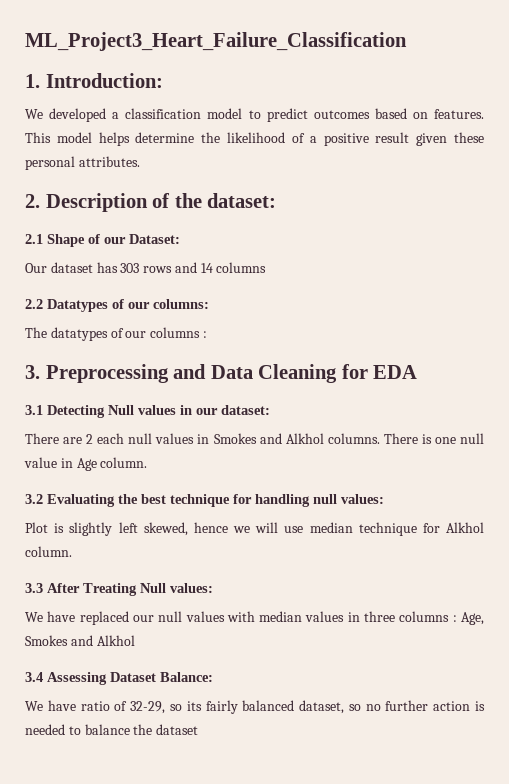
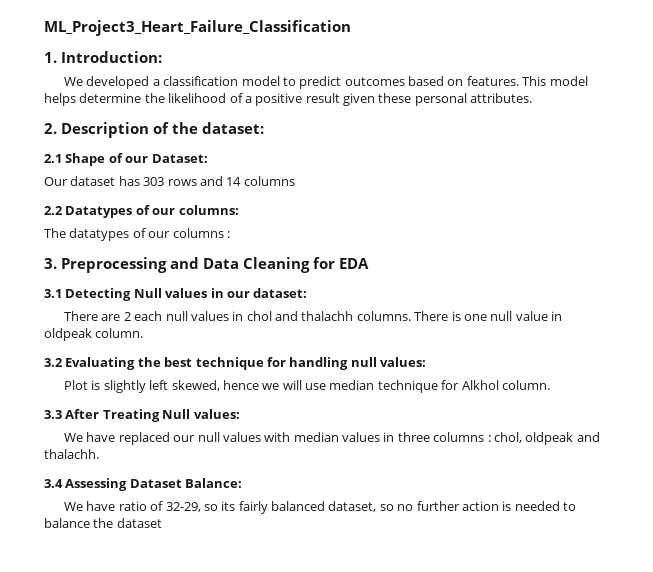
- There are 2 each null values in Smokes and Alkhol columns.
+ There are 2 each null values in chol and thalachh columns.
- There is one null value in Age column.
+ There is one null value in oldpeak column.
- We have replaced our null values with median values in three columns : Age, Smokes and Alkhol
+ We have replaced our null values with median values in three columns : chol, oldpeak and thalachh.

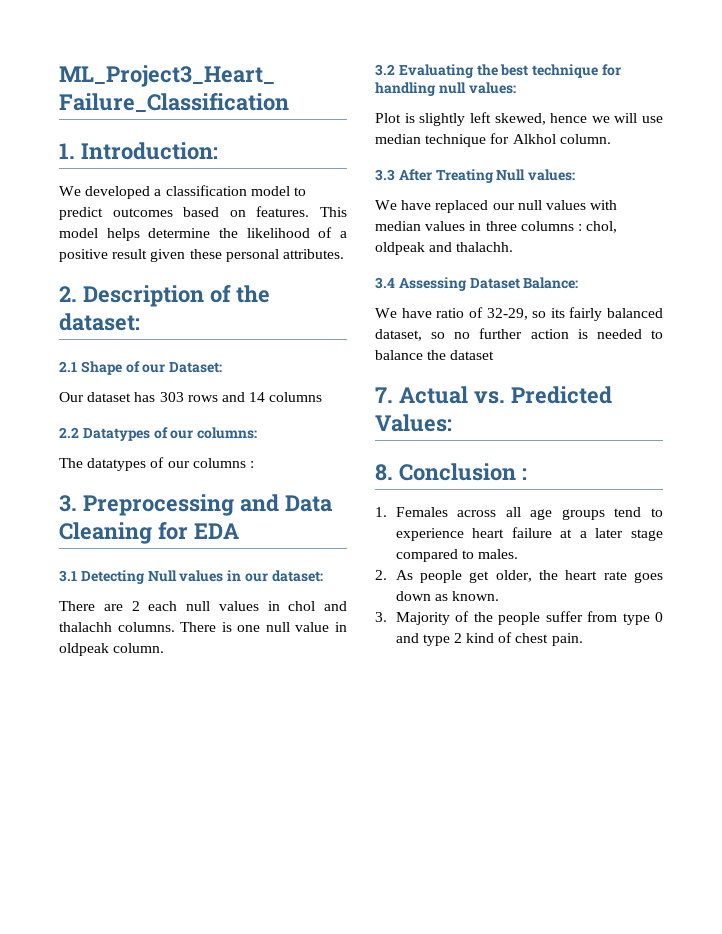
+ 7. Actual vs. Predicted Values:
+ 8. Conclusion :
+ 1. Females across all age groups tend to experience heart failure at a later stage compared to males.
+ 2. As people get older, the heart rate goes down as known.
+ 3. Majority of the people suffer from type 0 and type 2 kind of chest pain.

